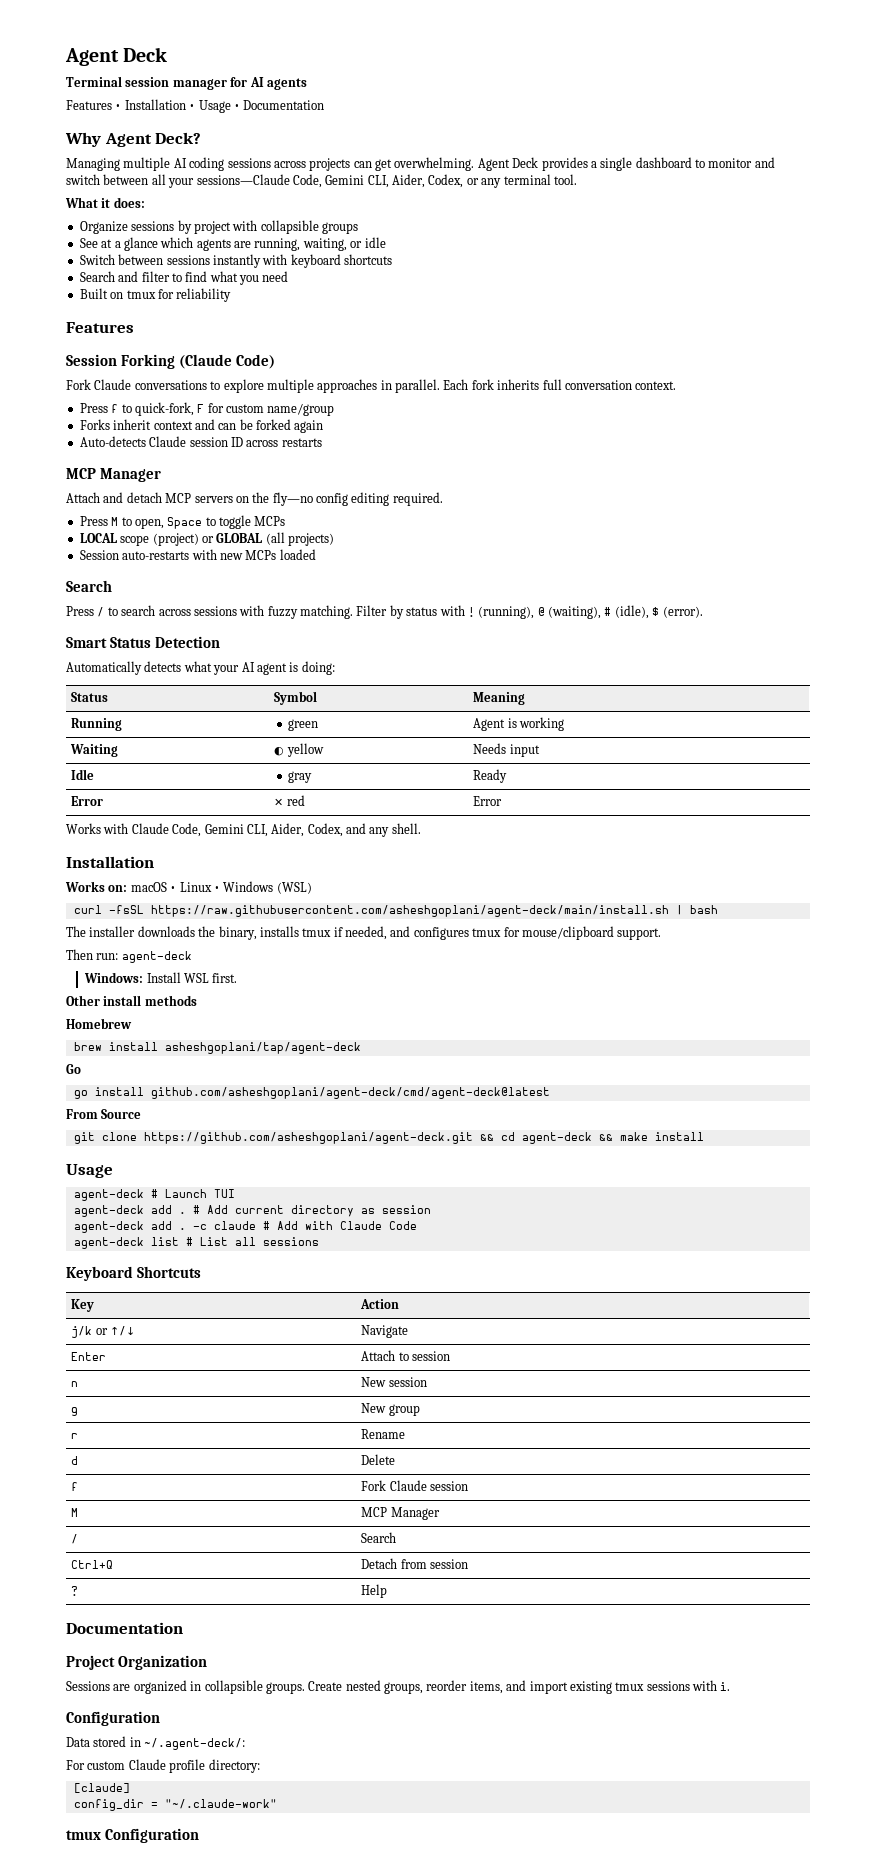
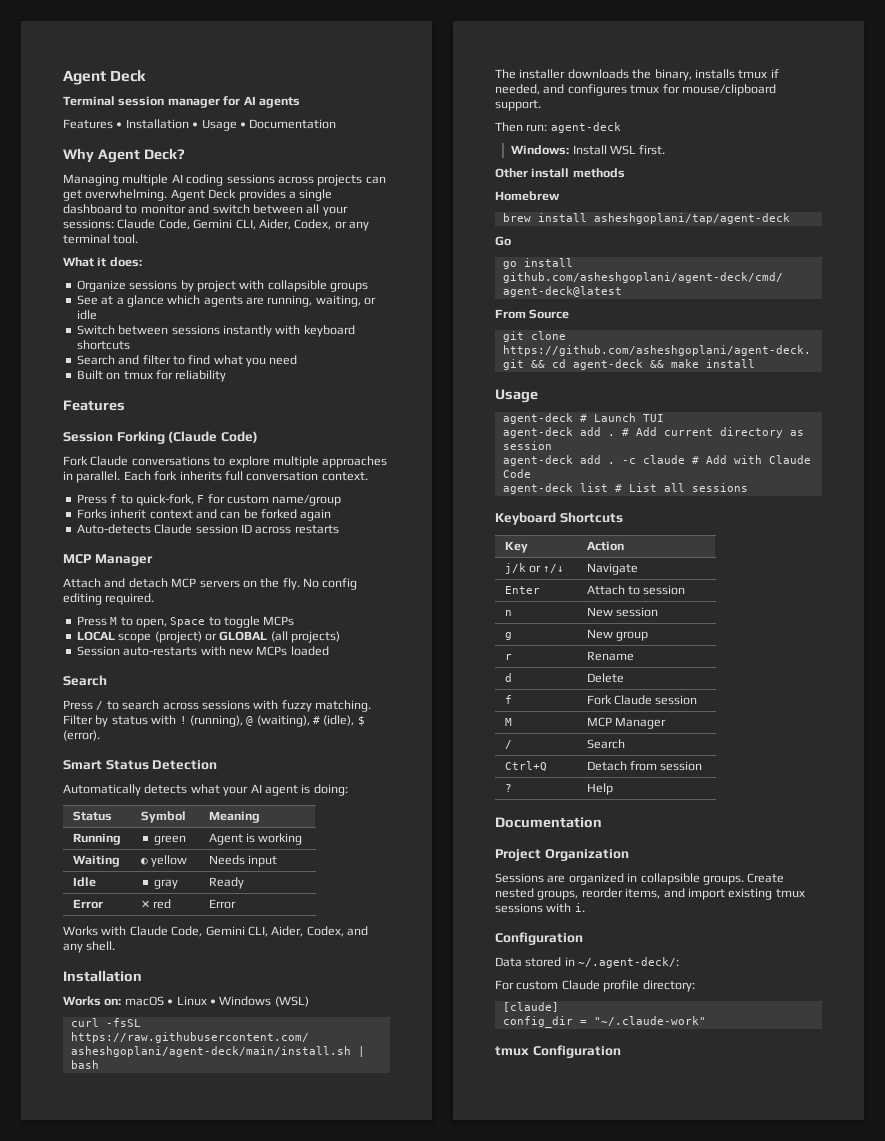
- Agent Deck provides a single dashboard to monitor and switch between all your sessions—Claude Code, Gemini CLI, Aider, Codex, or any terminal tool.
+ Agent Deck provides a single dashboard to monitor and switch between all your sessions: Claude Code, Gemini CLI, Aider, Codex, or any terminal tool.
- Attach and detach MCP servers on the fly—no config editing required.
+ Attach and detach MCP servers on the fly. No config editing required.

